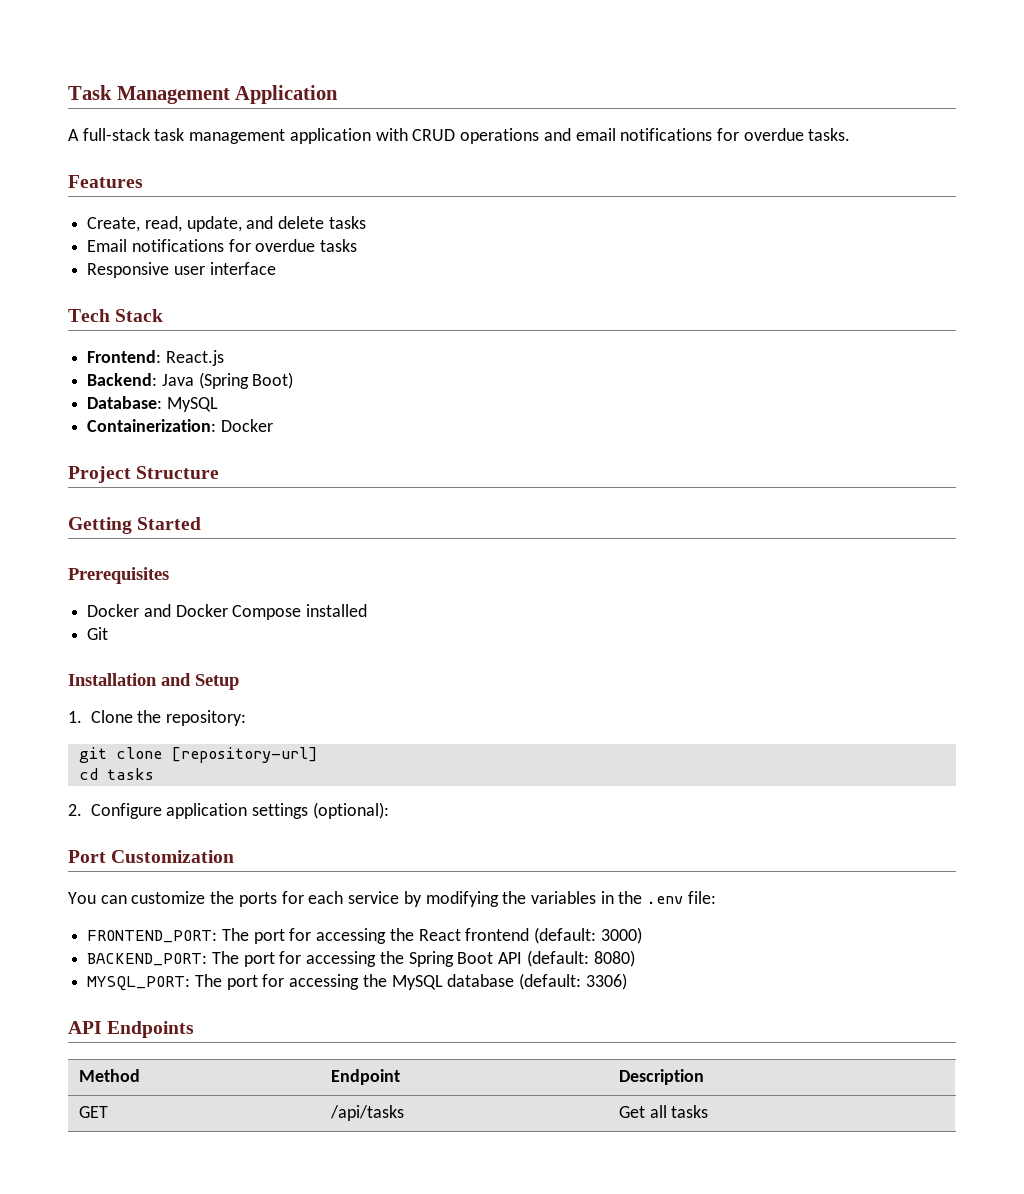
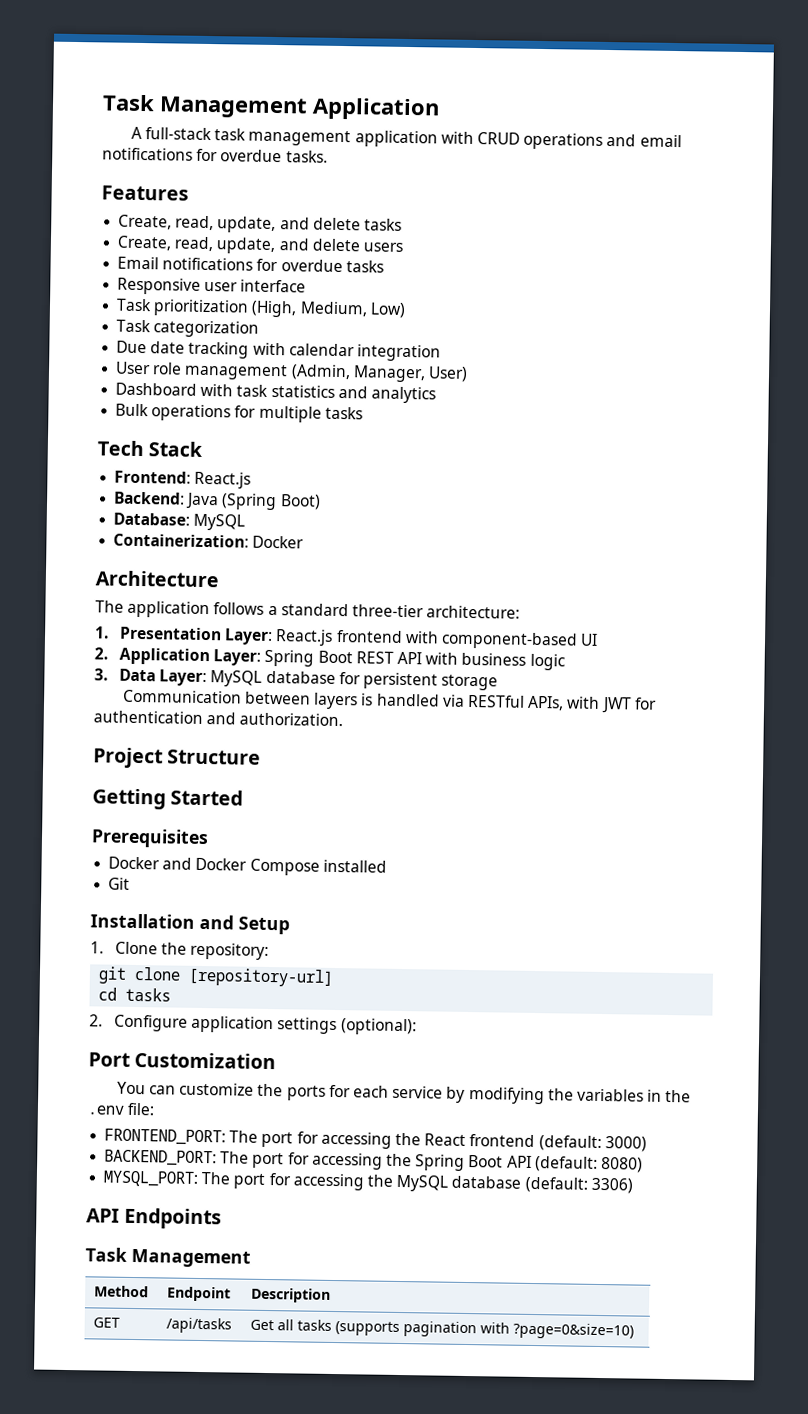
+ Create, read, update, and delete users
+ Task prioritization (High, Medium, Low)
+ Task categorization
+ Due date tracking with calendar integration
+ User role management (Admin, Manager, User)
+ Dashboard with task statistics and analytics
+ Bulk operations for multiple tasks
+ Architecture
+ The application follows a standard three-tier architecture:
+ 1. Presentation Layer: React.js frontend with component-based UI
+ 2. Application Layer: Spring Boot REST API with business logic
+ 3. Data Layer: MySQL database for persistent storage
+ Communication between layers is handled via RESTful APIs, with JWT for authentication and authorization.
  API Endpoints
+ Task Management
- GET | /api/tasks | Get all tasks
+ GET | /api/tasks | Get all tasks (supports pagination with ?page=0&size=10)

